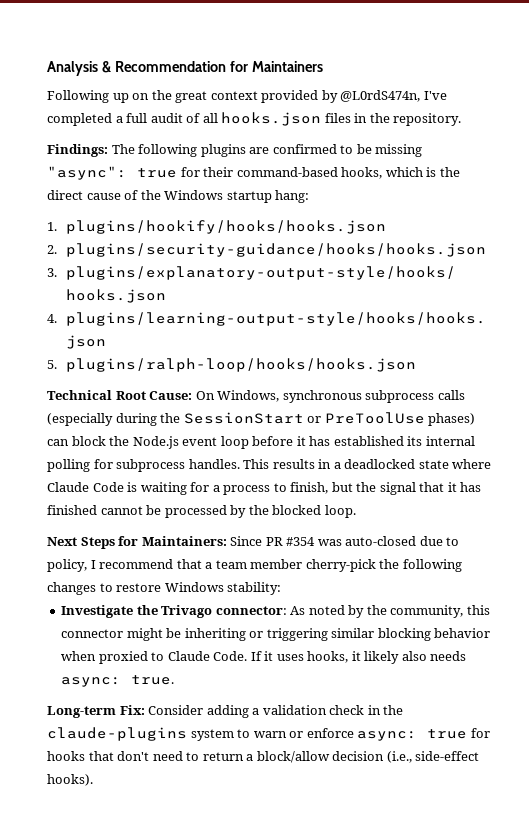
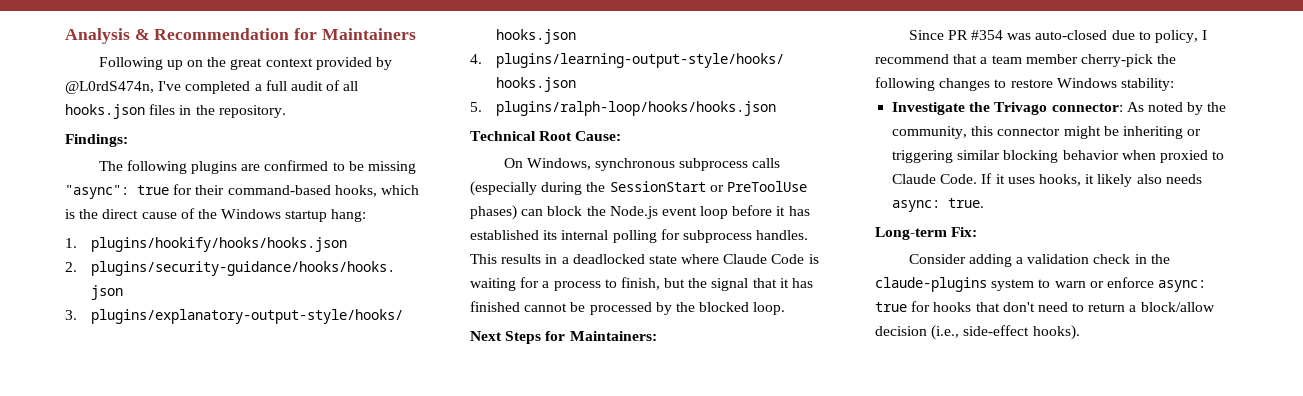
- Findings: The following plugins are confirmed to be missing "async": true for their command-based hooks, which is the direct cause of the Windows startup hang:
+ Findings:
+ The following plugins are confirmed to be missing "async": true for their command-based hooks, which is the direct cause of the Windows startup hang:
- Technical Root Cause: On Windows, synchronous subprocess calls (especially during the SessionStart or PreToolUse phases) can block the Node.js event loop before it has established its internal polling for subprocess handles.
+ Technical Root Cause:
+ On Windows, synchronous subprocess calls (especially during the SessionStart or PreToolUse phases) can block the Node.js event loop before it has established its internal polling for subprocess handles.
- Next Steps for Maintainers: Since PR #354 was auto-closed due to policy, I recommend that a team member cherry-pick the following changes to restore Windows stability:
+ Next Steps for Maintainers:
+ Since PR #354 was auto-closed due to policy, I recommend that a team member cherry-pick the following changes to restore Windows stability:
- Long-term Fix: Consider adding a validation check in the claude-plugins system to warn or enforce async: true for hooks that don't need to return a block/allow decision (i.e., side-effect hooks).
+ Long-term Fix:
+ Consider adding a validation check in the claude-plugins system to warn or enforce async: true for hooks that don't need to return a block/allow decision (i.e., side-effect hooks).

